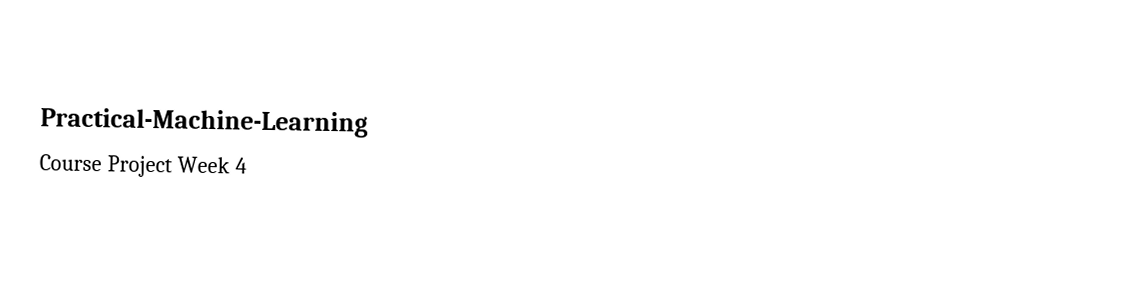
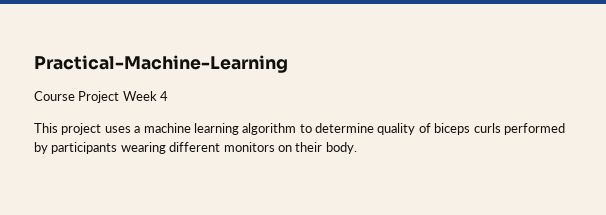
+ This project uses a machine learning algorithm to determine quality of biceps curls performed by participants wearing different monitors on their body.

